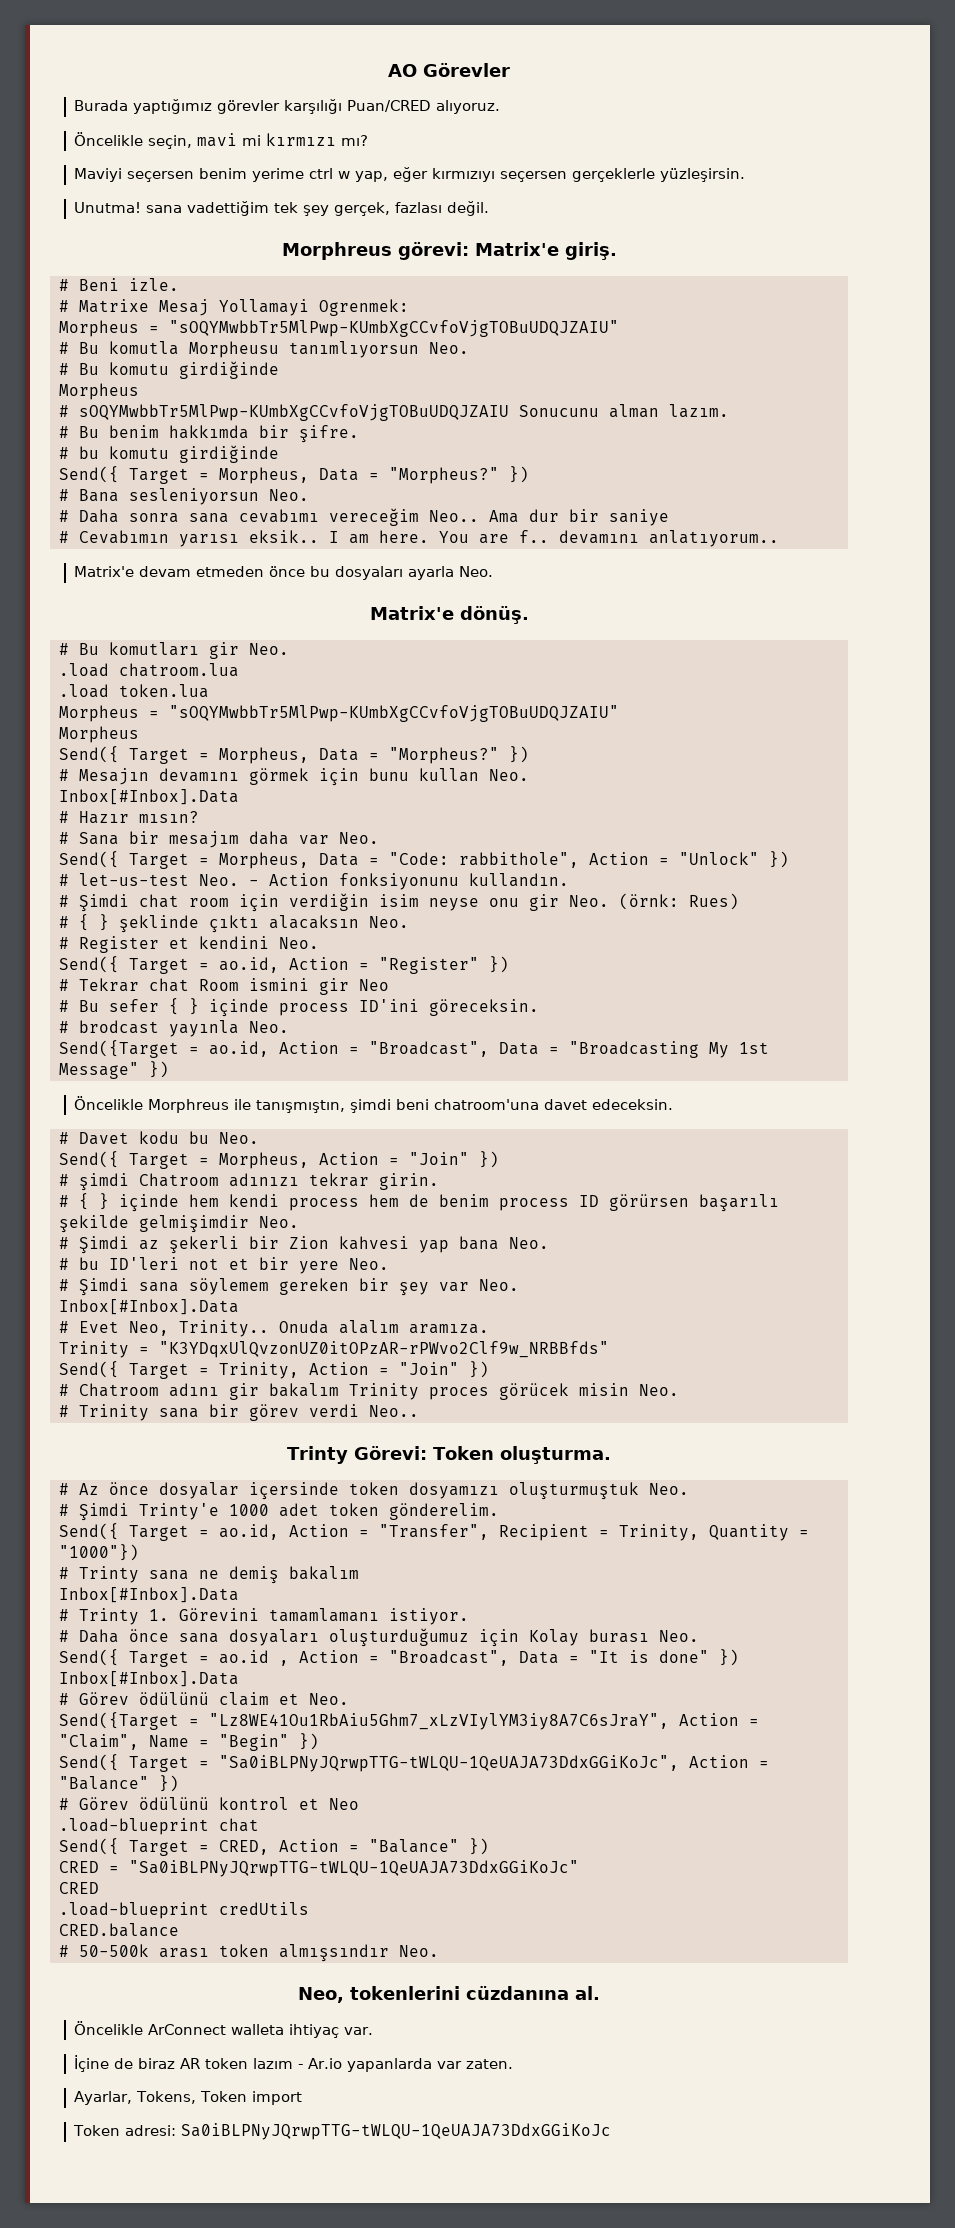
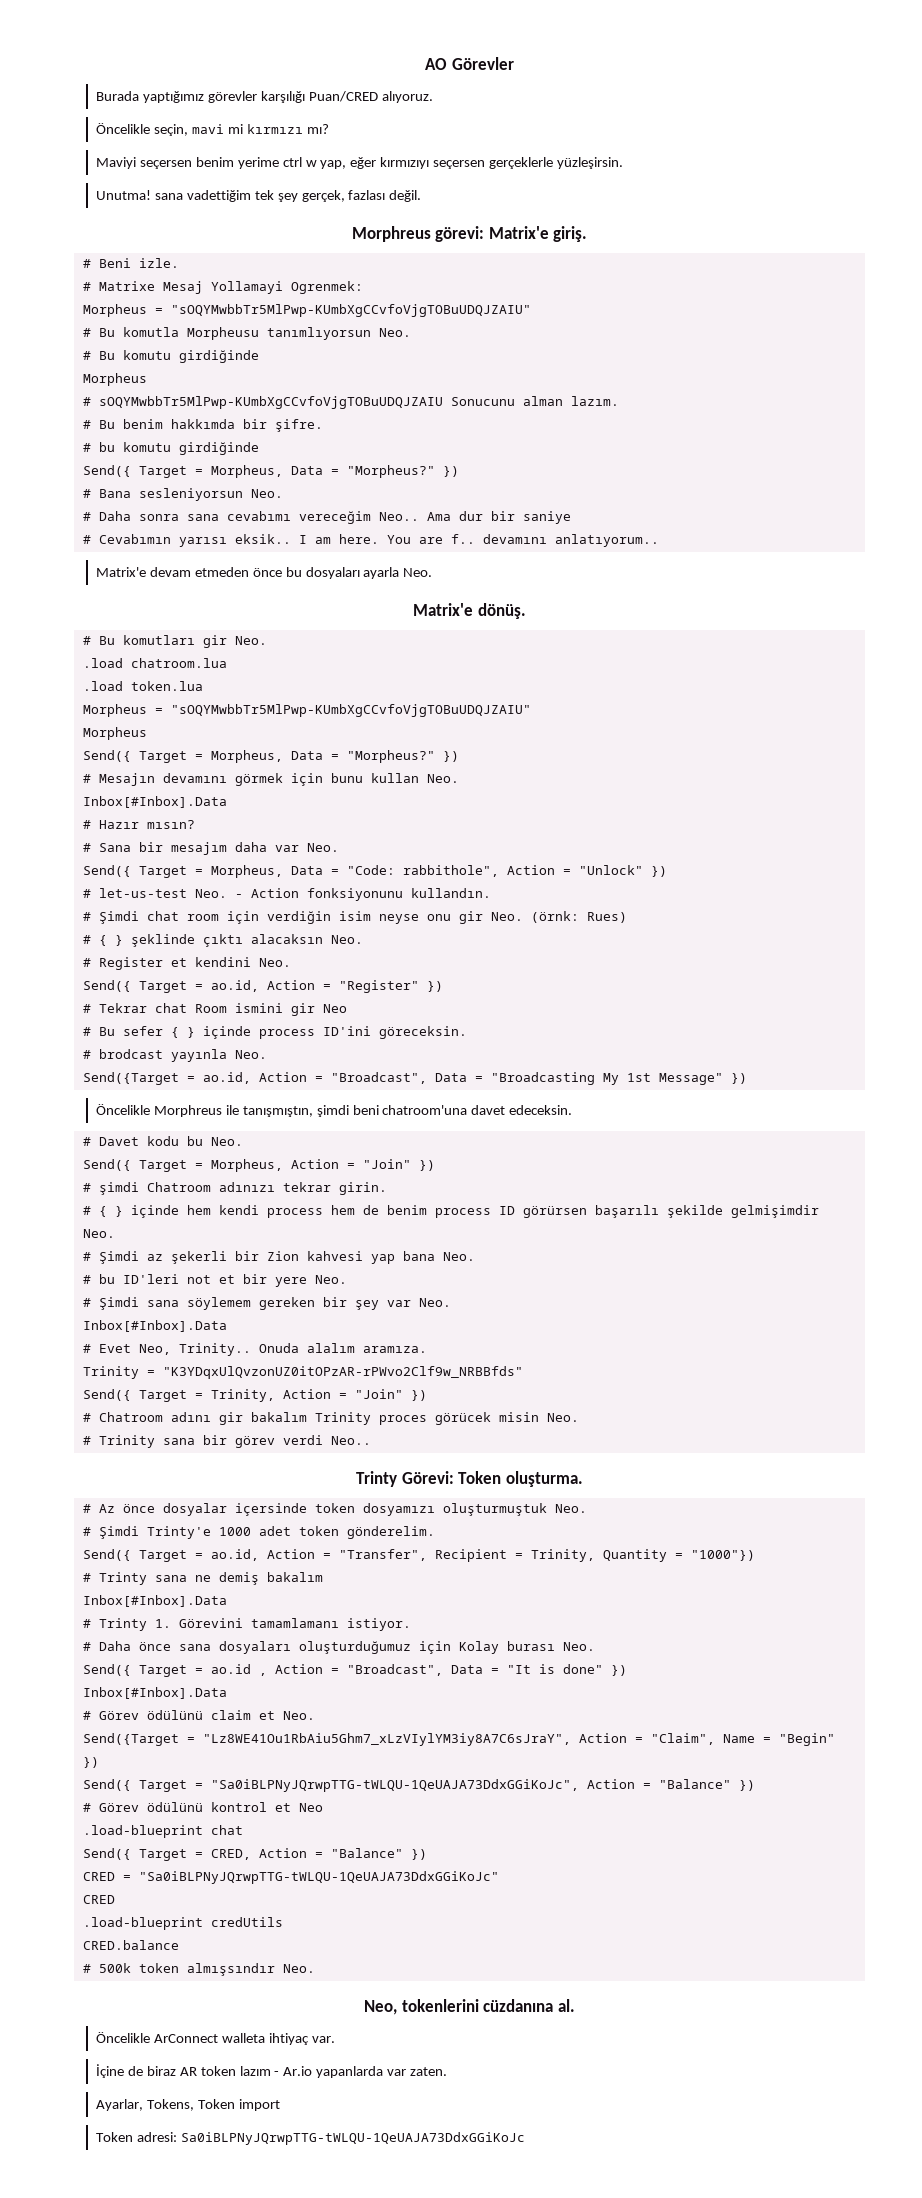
- # 50-500k arası token almışsındır Neo.
+ # 500k token almışsındır Neo.

